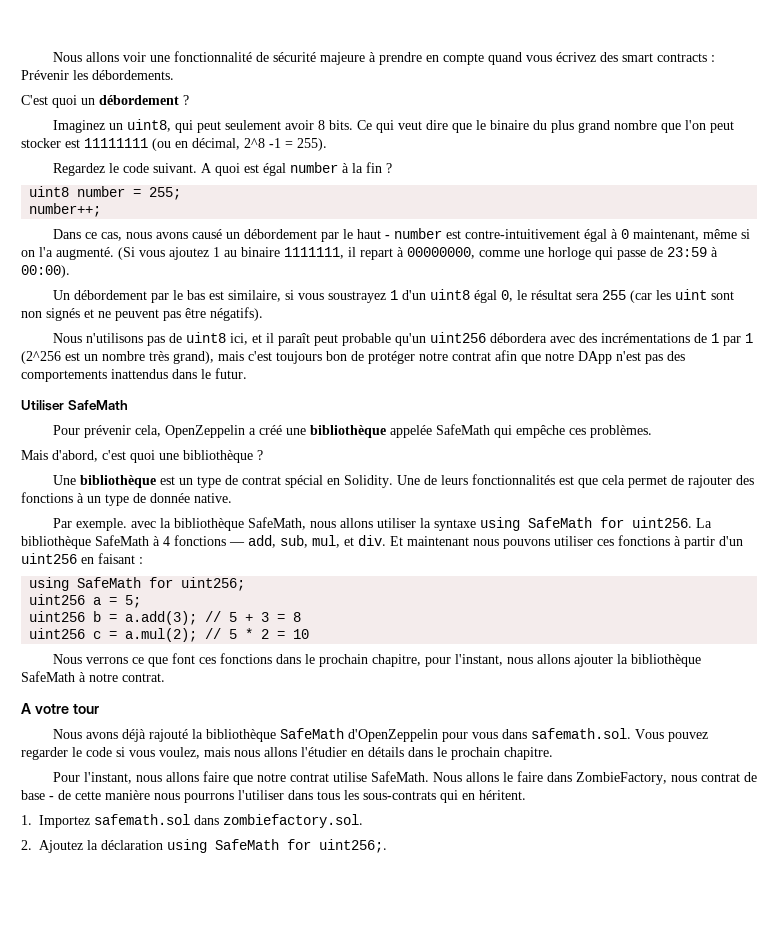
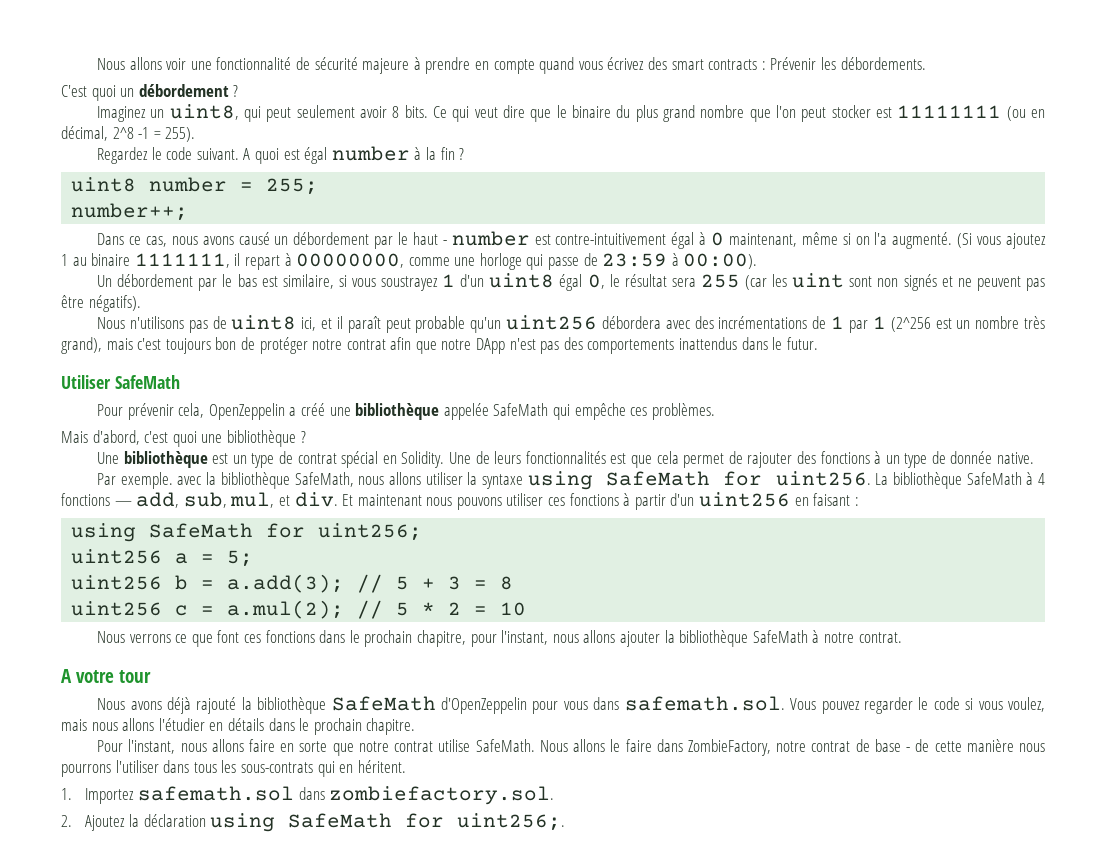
- Pour l'instant, nous allons faire que notre contrat utilise SafeMath.
+ Pour l'instant, nous allons faire en sorte que notre contrat utilise SafeMath.
- Nous allons le faire dans ZombieFactory, nous contrat de base - de cette manière nous pourrons l'utiliser dans tous les sous-contrats qui en héritent.
+ Nous allons le faire dans ZombieFactory, notre contrat de base - de cette manière nous pourrons l'utiliser dans tous les sous-contrats qui en héritent.

